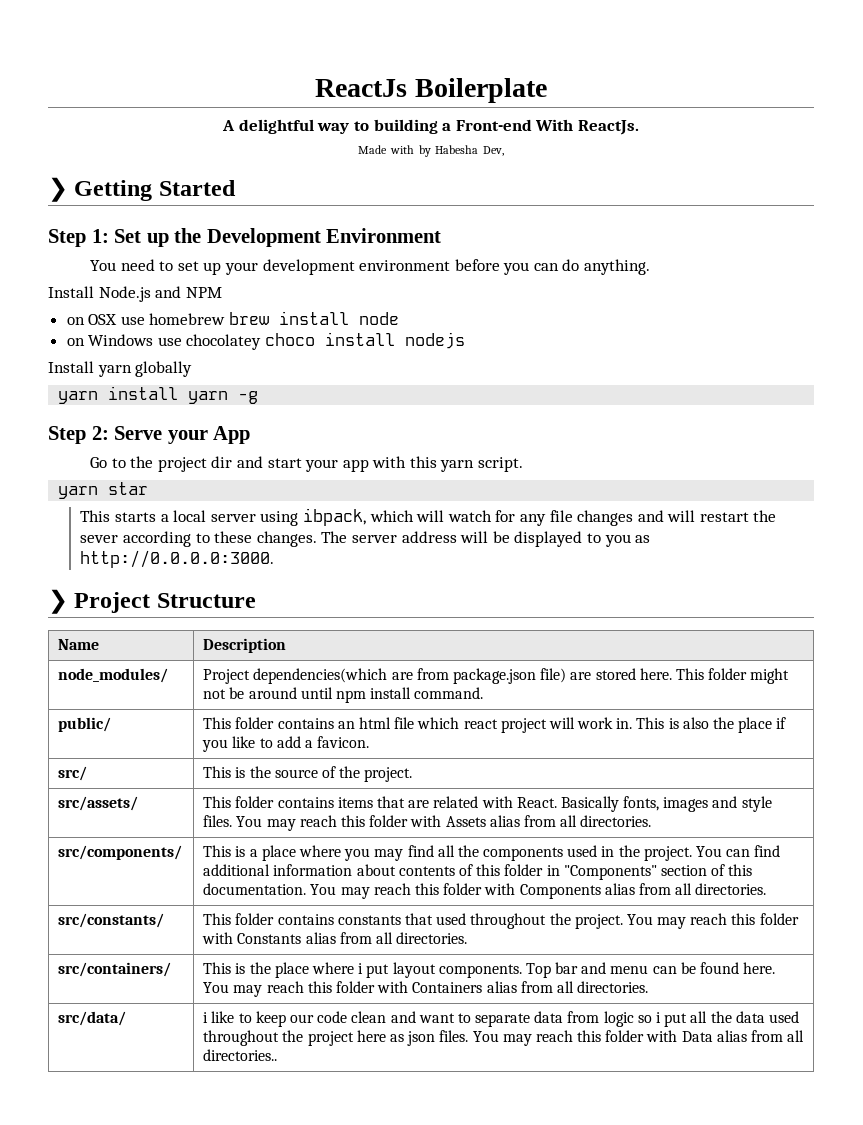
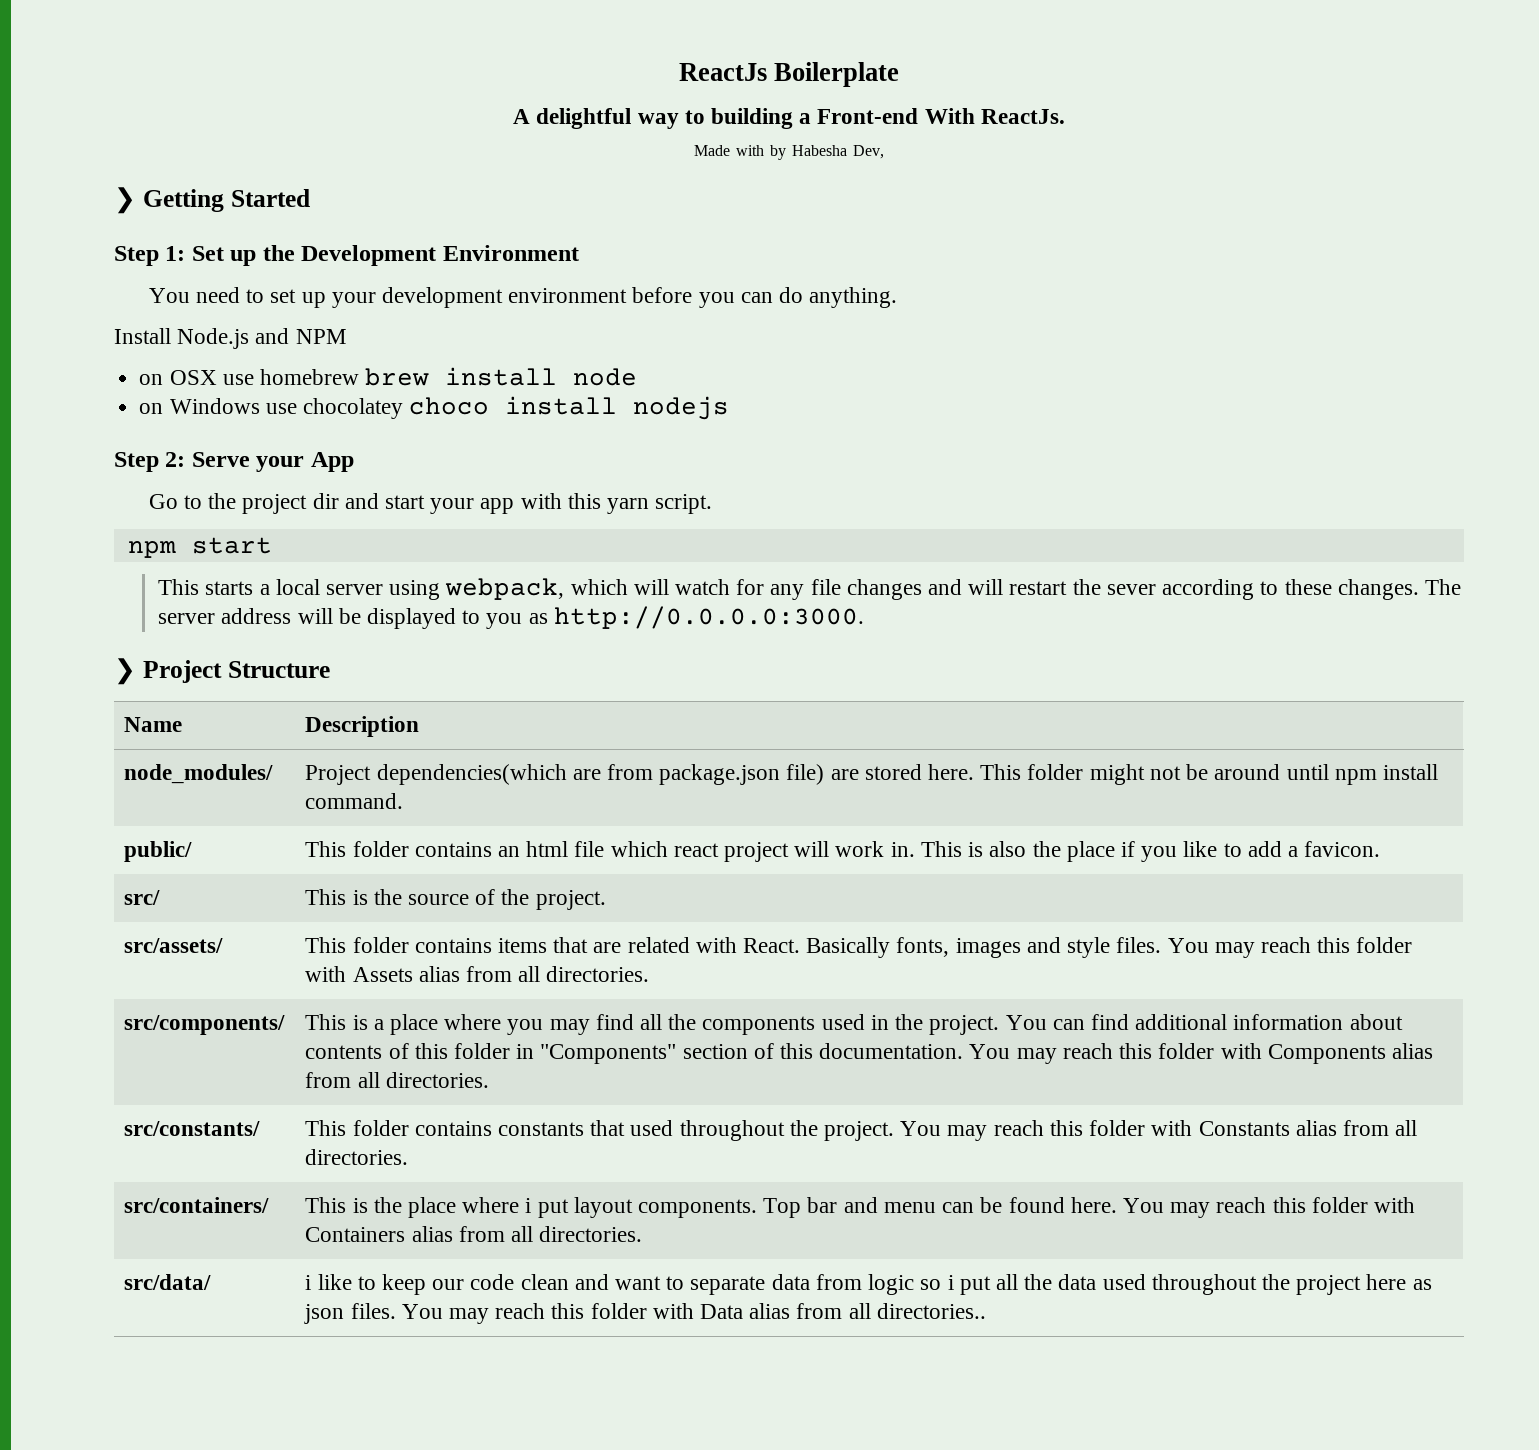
- Install yarn globally
- yarn install yarn -g
- yarn star
+ npm start
- This starts a local server using ibpack, which will watch for any file changes and will restart the sever according to these changes.
+ This starts a local server using webpack, which will watch for any file changes and will restart the sever according to these changes.

